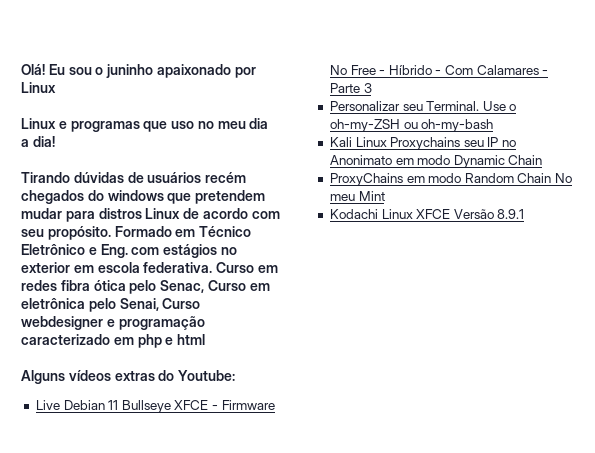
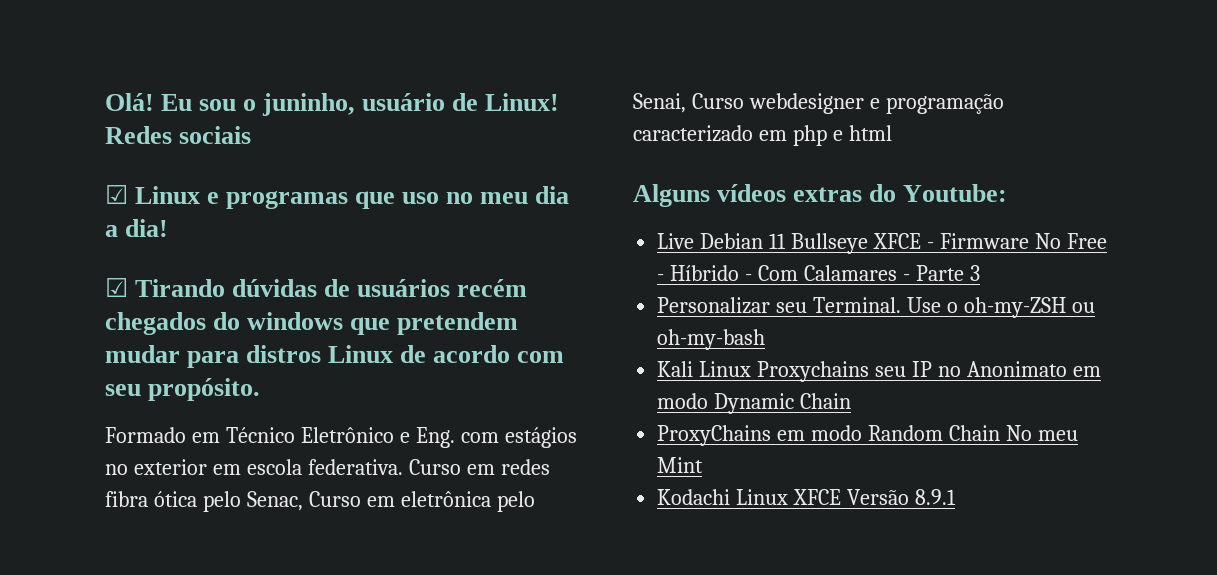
- Eu sou o juninho apaixonado por Linux
- Linux e programas que uso no meu dia a dia!
+ Eu sou o juninho, usuário de Linux! Redes sociais
+ ☑ Linux e programas que uso no meu dia a dia!
- Tirando dúvidas de usuários recém chegados do windows que pretendem mudar para distros Linux de acordo com seu propósito. Formado em Técnico Eletrônico e Eng. com estágios no exterior em escola federativa.
+ ☑ Tirando dúvidas de usuários recém chegados do windows que pretendem mudar para distros Linux de acordo com seu propósito.
+ Formado em Técnico Eletrônico e Eng. com estágios no exterior em escola federativa.

